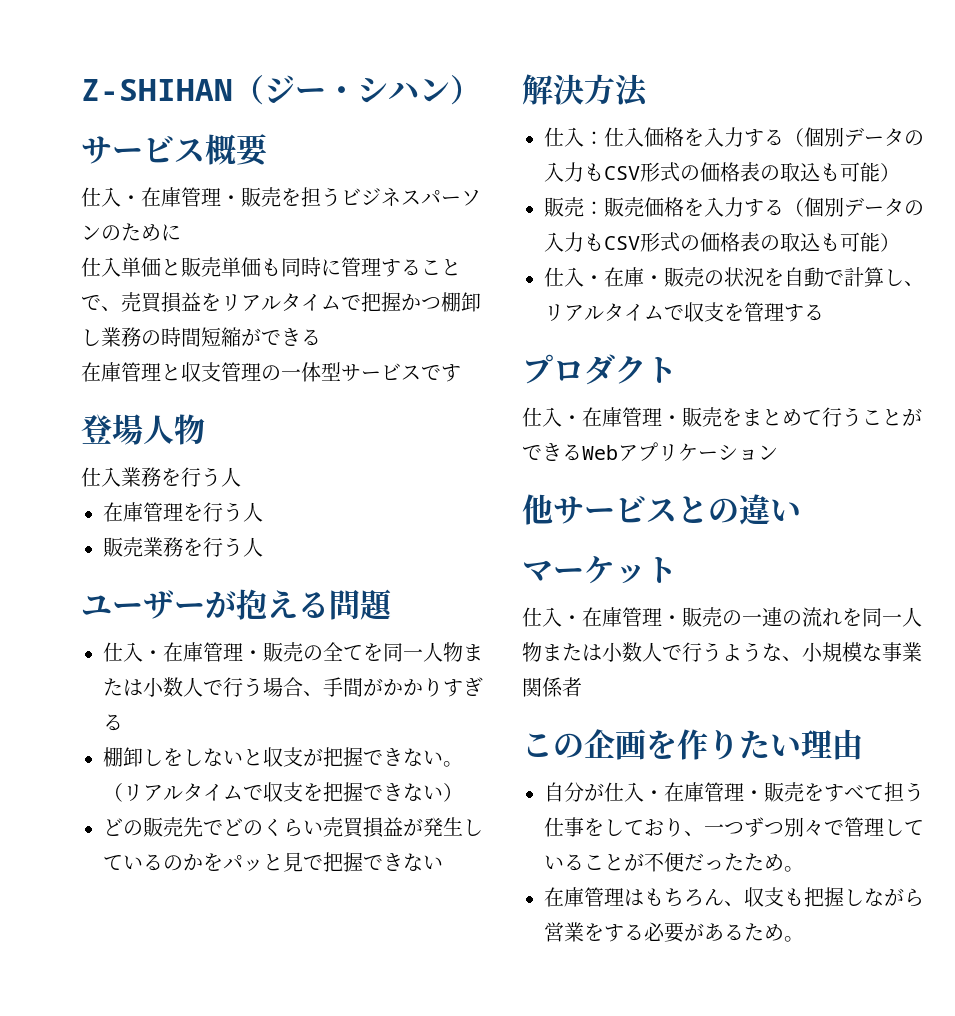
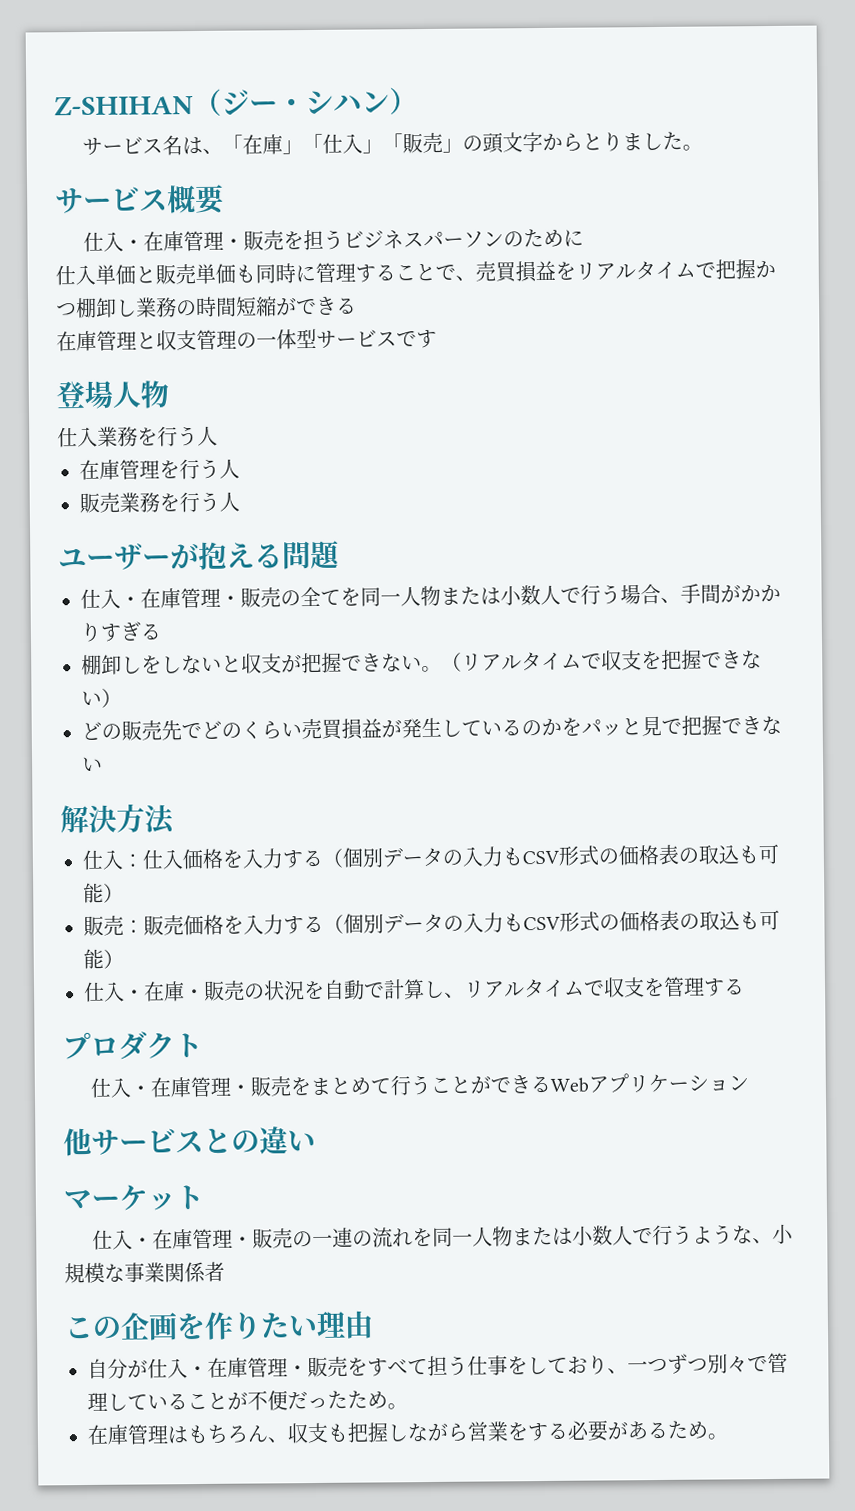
+ サービス名は、「在庫」「仕入」「販売」の頭文字からとりました。

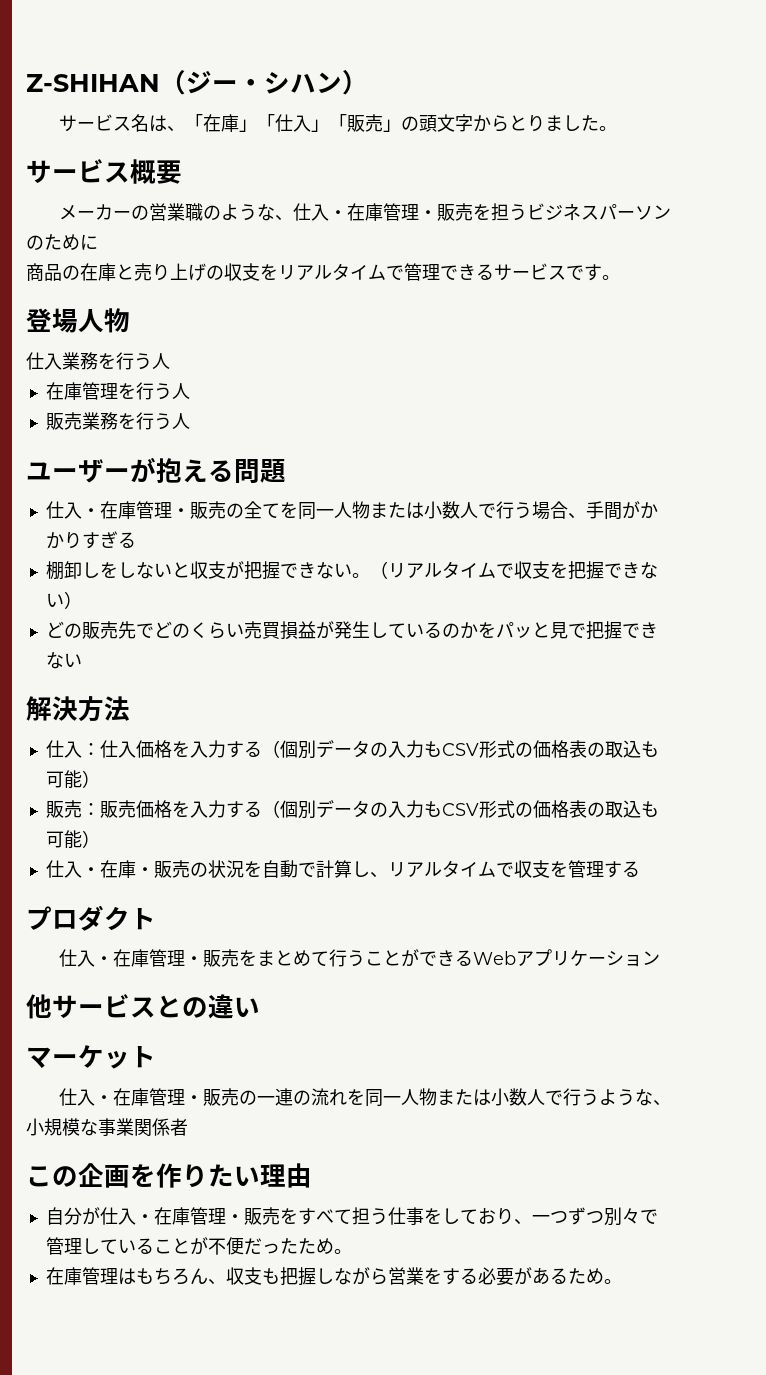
- 仕入・在庫管理・販売を担うビジネスパーソンのために
+ メーカーの営業職のような、仕入・在庫管理・販売を担うビジネスパーソンのために
- 仕入単価と販売単価も同時に管理することで、売買損益をリアルタイムで把握かつ棚卸し業務の時間短縮ができる
- 在庫管理と収支管理の一体型サービスです
+ 商品の在庫と売り上げの収支をリアルタイムで管理できるサービスです。

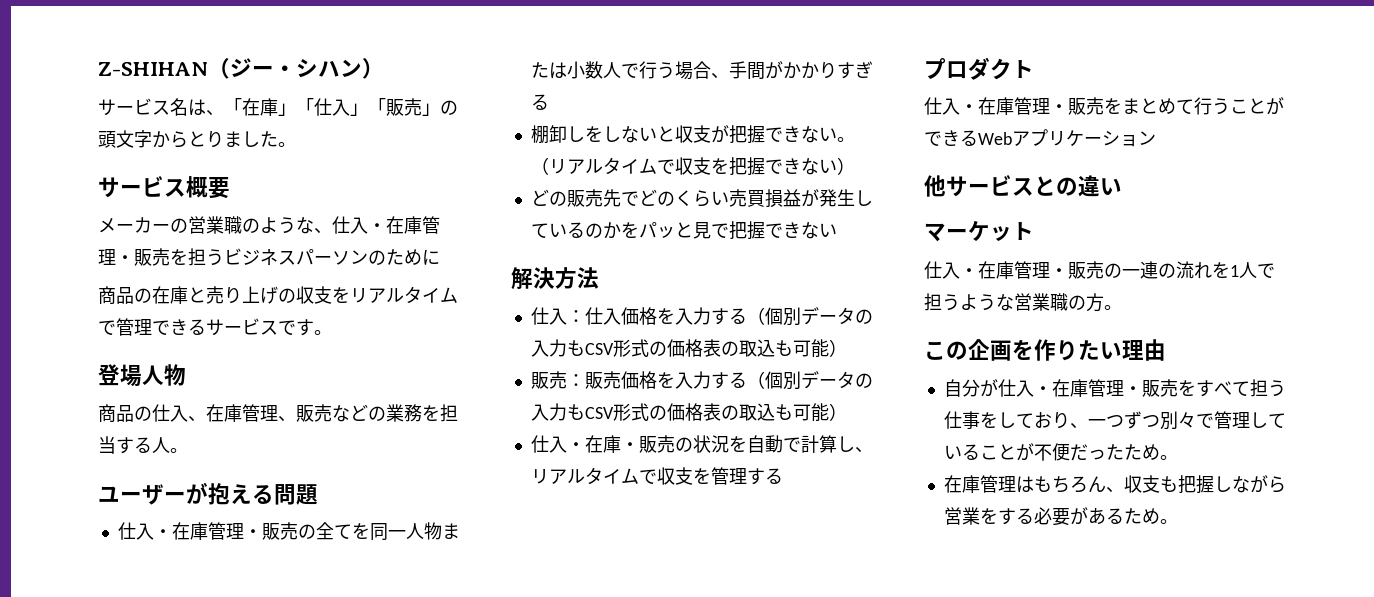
- 仕入業務を行う人
- 在庫管理を行う人
- 販売業務を行う人
+ 商品の仕入、在庫管理、販売などの業務を担当する人。
- 仕入・在庫管理・販売の一連の流れを同一人物または小数人で行うような、小規模な事業関係者
+ 仕入・在庫管理・販売の一連の流れを1人で担うような営業職の方。

